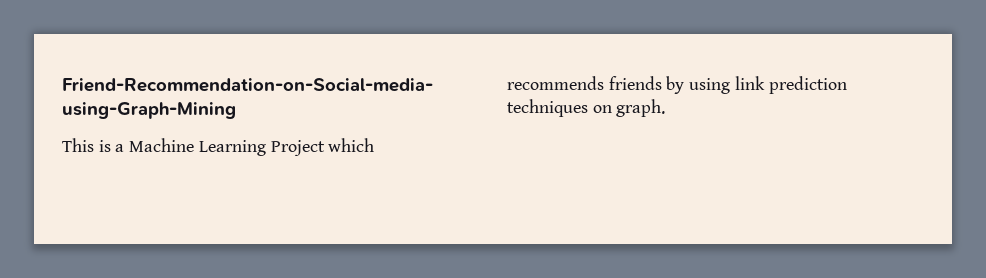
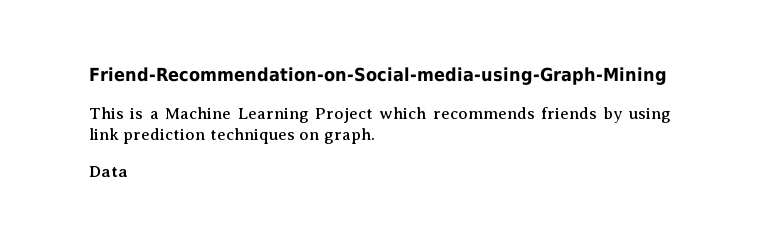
+ Data

